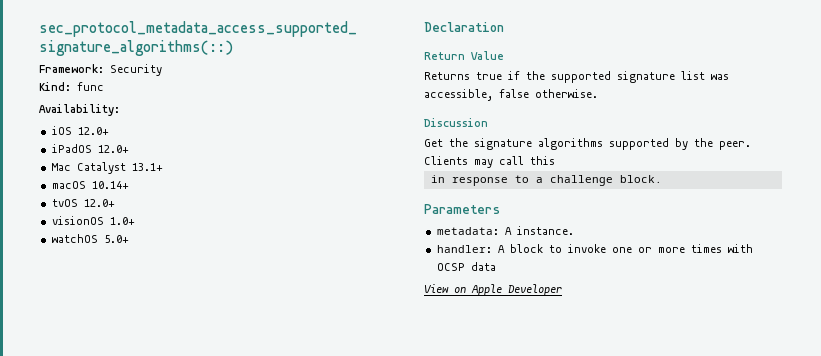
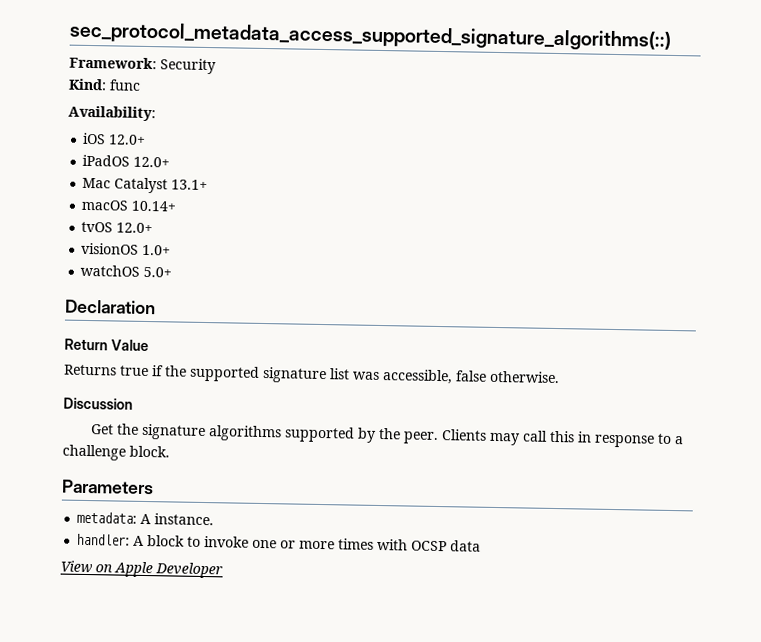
- Clients may call this
- in response to a challenge block.
+ Clients may call this in response to a challenge block.

